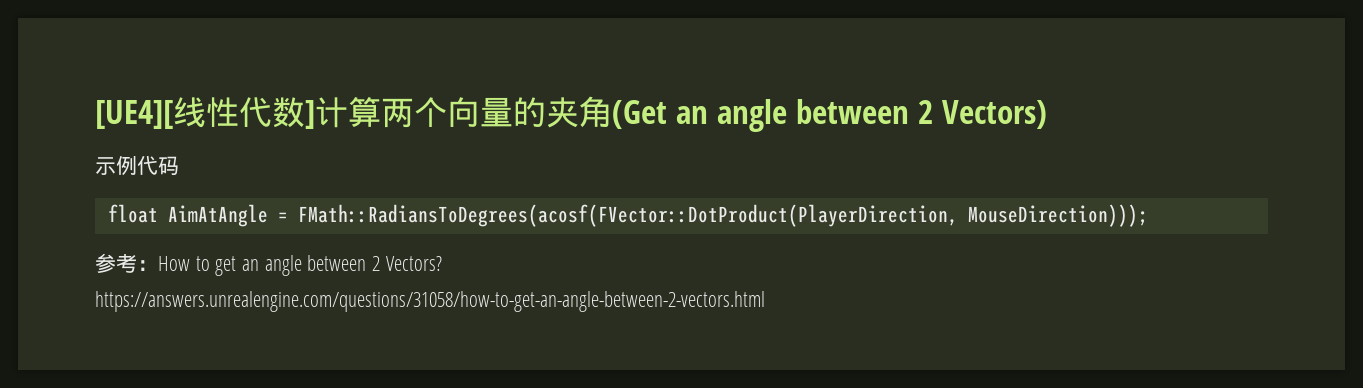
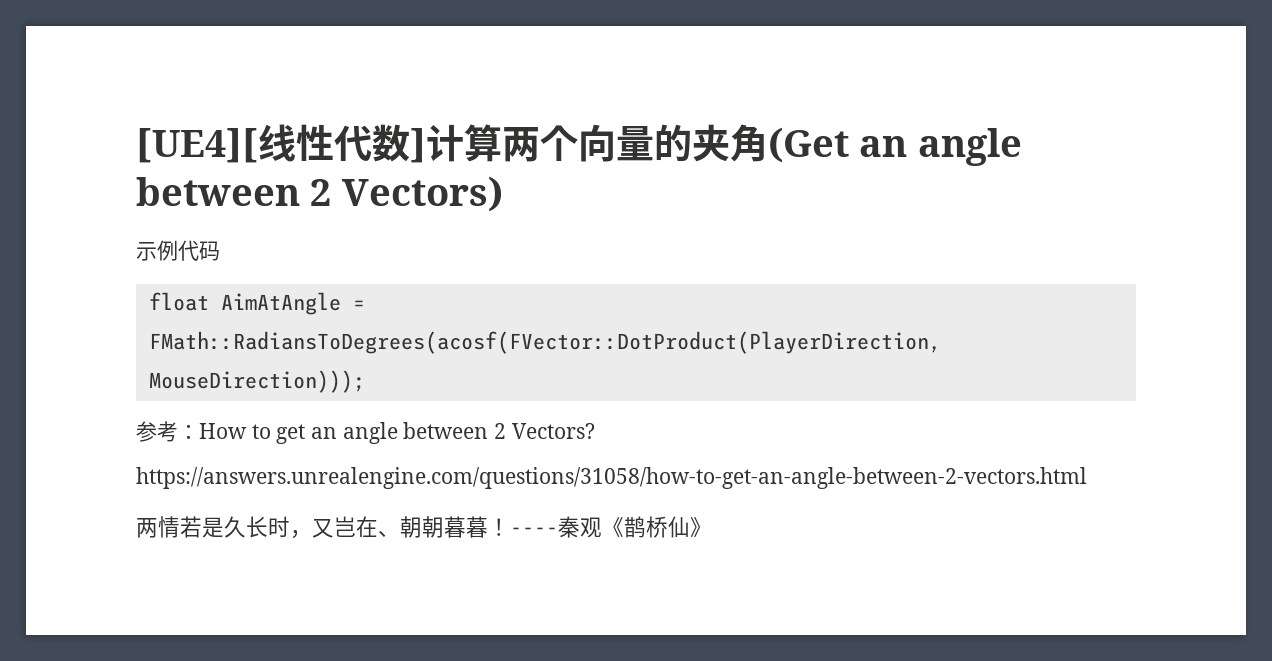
+ 两情若是久长时，又岂在、朝朝暮暮！----秦观《鹊桥仙》

